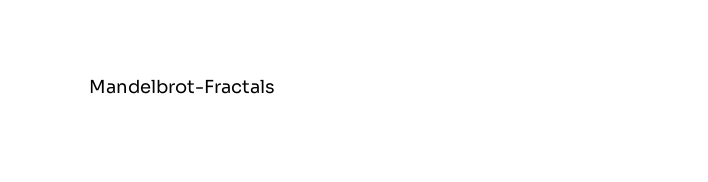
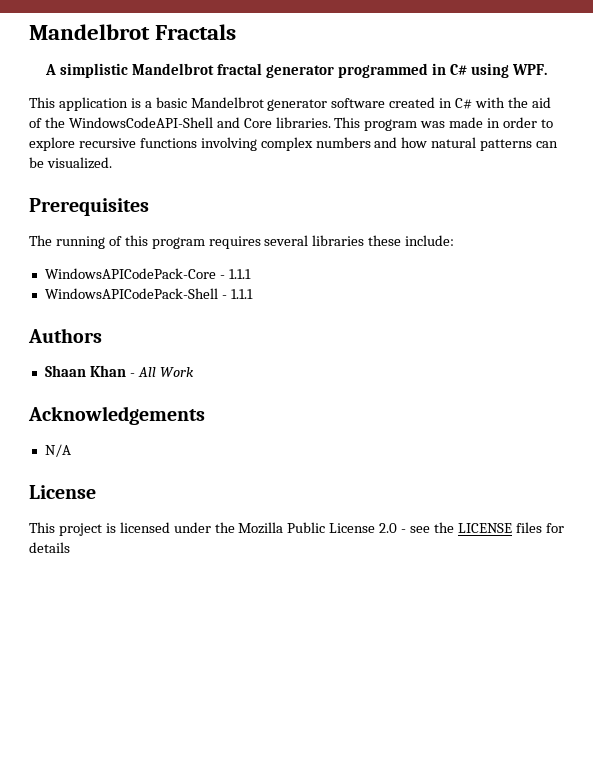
- Mandelbrot-Fractals
+ Mandelbrot Fractals
+ A simplistic Mandelbrot fractal generator programmed in C# using WPF.
+ This application is a basic Mandelbrot generator software created in C# with the aid of the WindowsCodeAPI-Shell and Core libraries. This program was made in order to explore recursive functions involving complex numbers and how natural patterns can be visualized.
+ Prerequisites
+ The running of this program requires several libraries these include:
+ WindowsAPICodePack-Core - 1.1.1
+ WindowsAPICodePack-Shell - 1.1.1
+ Authors
+ Shaan Khan - All Work
+ Acknowledgements
+ N/A
+ License
+ This project is licensed under the Mozilla Public License 2.0 - see the LICENSE files for details

